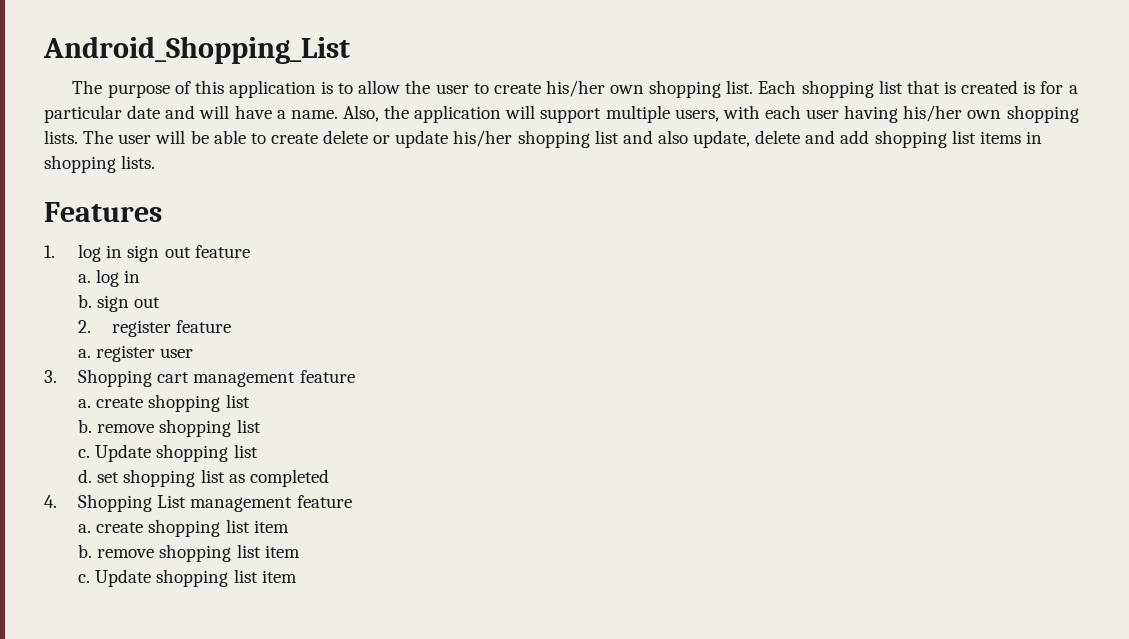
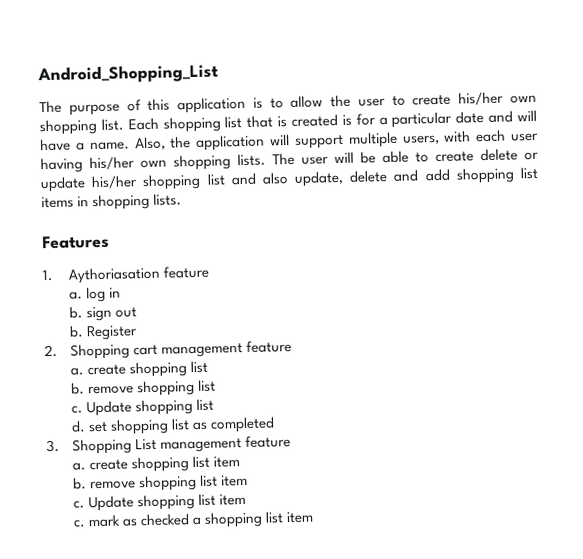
- 1. log in sign out feature
+ 1. Aythoriasation feature
- 2. register feature
- a. register user
- 3. Shopping cart management feature
+ b. Register
+ 2. Shopping cart management feature
- 4. Shopping List management feature
+ 3. Shopping List management feature
+ c. mark as checked a shopping list item

